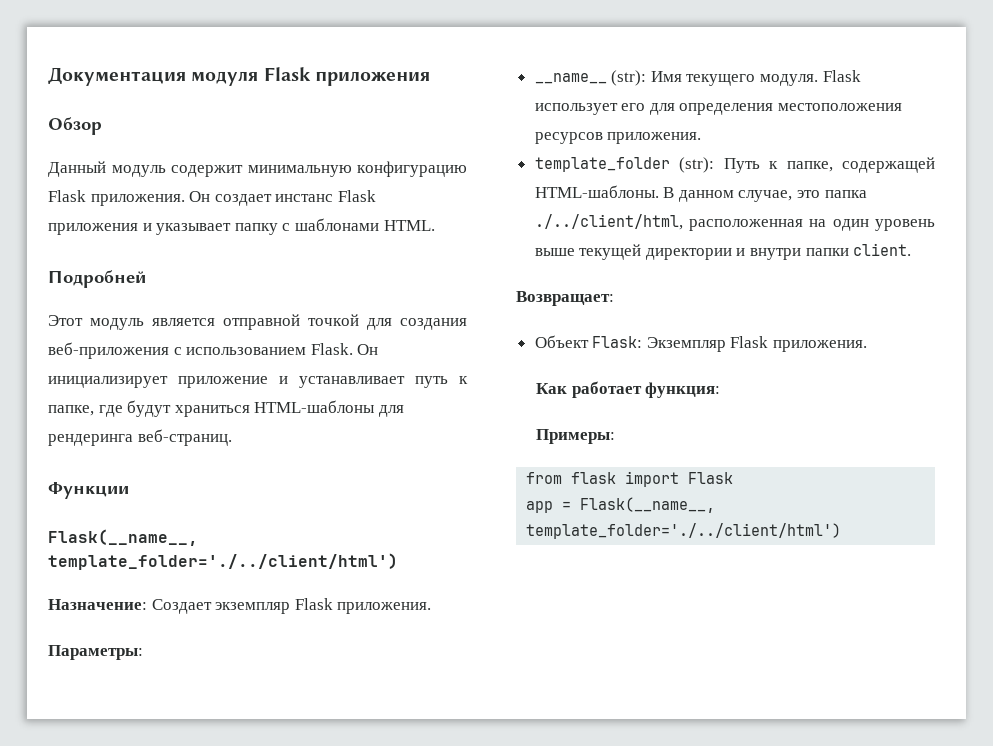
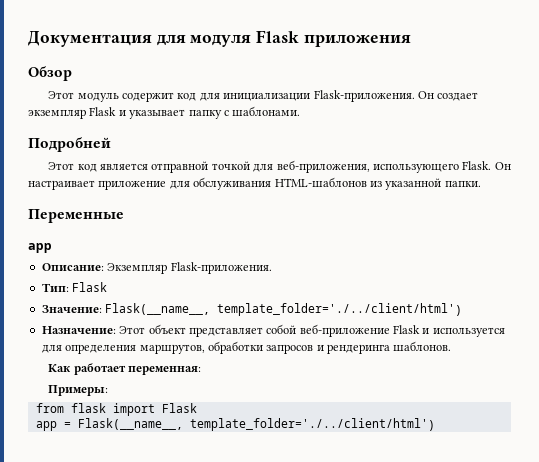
- Документация модуля Flask приложения
+ Документация для модуля Flask приложения
- Данный модуль содержит минимальную конфигурацию Flask приложения. Он создает инстанс Flask приложения и указывает папку с шаблонами HTML.
+ Этот модуль содержит код для инициализации Flask-приложения. Он создает экземпляр Flask и указывает папку с шаблонами.
- Этот модуль является отправной точкой для создания веб-приложения с использованием Flask. Он инициализирует приложение и устанавливает путь к папке, где будут храниться HTML-шаблоны для рендеринга веб-страниц.
- Функции
- Flask(__name__, template_folder='./../client/html')
- Назначение: Создает экземпляр Flask приложения.
- Параметры:
- __name__ (str): Имя текущего модуля. Flask использует его для определения местоположения ресурсов приложения.
- template_folder (str): Путь к папке, содержащей HTML-шаблоны. В данном случае, это папка ./../client/html, расположенная на один уровень выше текущей директории и внутри папки client.
- Возвращает:
- Объект Flask: Экземпляр Flask приложения.
+ Этот код является отправной точкой для веб-приложения, использующего Flask. Он настраивает приложение для обслуживания HTML-шаблонов из указанной папки.
+ Переменные
+ app
+ Описание: Экземпляр Flask-приложения.
+ Тип: Flask
+ Значение: Flask(__name__, template_folder='./../client/html')
+ Назначение: Этот объект представляет собой веб-приложение Flask и используется для определения маршрутов, обработки запросов и рендеринга шаблонов.
- Как работает функция:
+ Как работает переменная:

